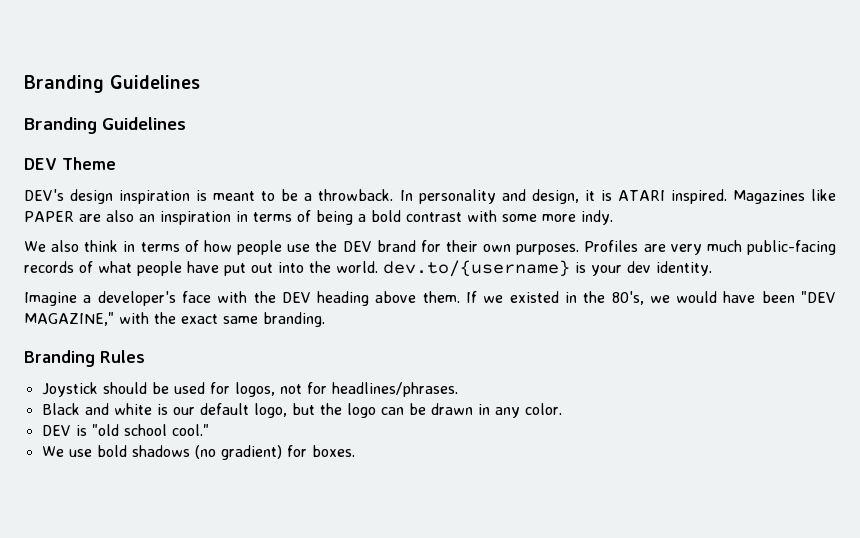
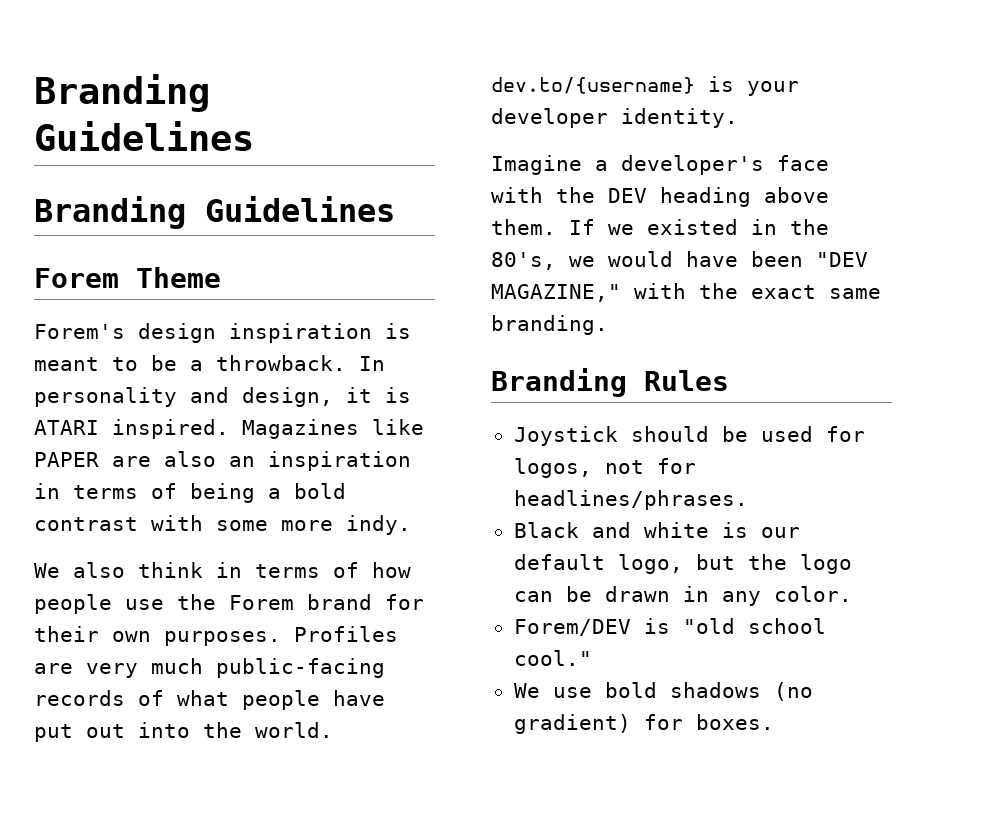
- DEV Theme
+ Forem Theme
- DEV's design inspiration is meant to be a throwback.
+ Forem's design inspiration is meant to be a throwback.
- We also think in terms of how people use the DEV brand for their own purposes.
+ We also think in terms of how people use the Forem brand for their own purposes.
- Profiles are very much public-facing records of what people have put out into the world. dev.to/{username} is your dev identity.
+ Profiles are very much public-facing records of what people have put out into the world. dev.to/{username} is your developer identity.
- DEV is "old school cool."
+ Forem/DEV is "old school cool."

